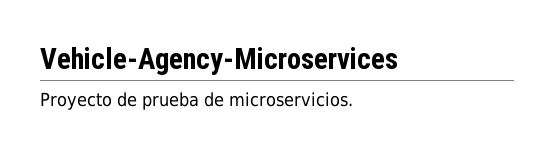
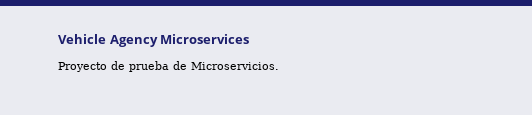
- Vehicle-Agency-Microservices
+ Vehicle Agency Microservices
- Proyecto de prueba de microservicios.
+ Proyecto de prueba de Microservicios.

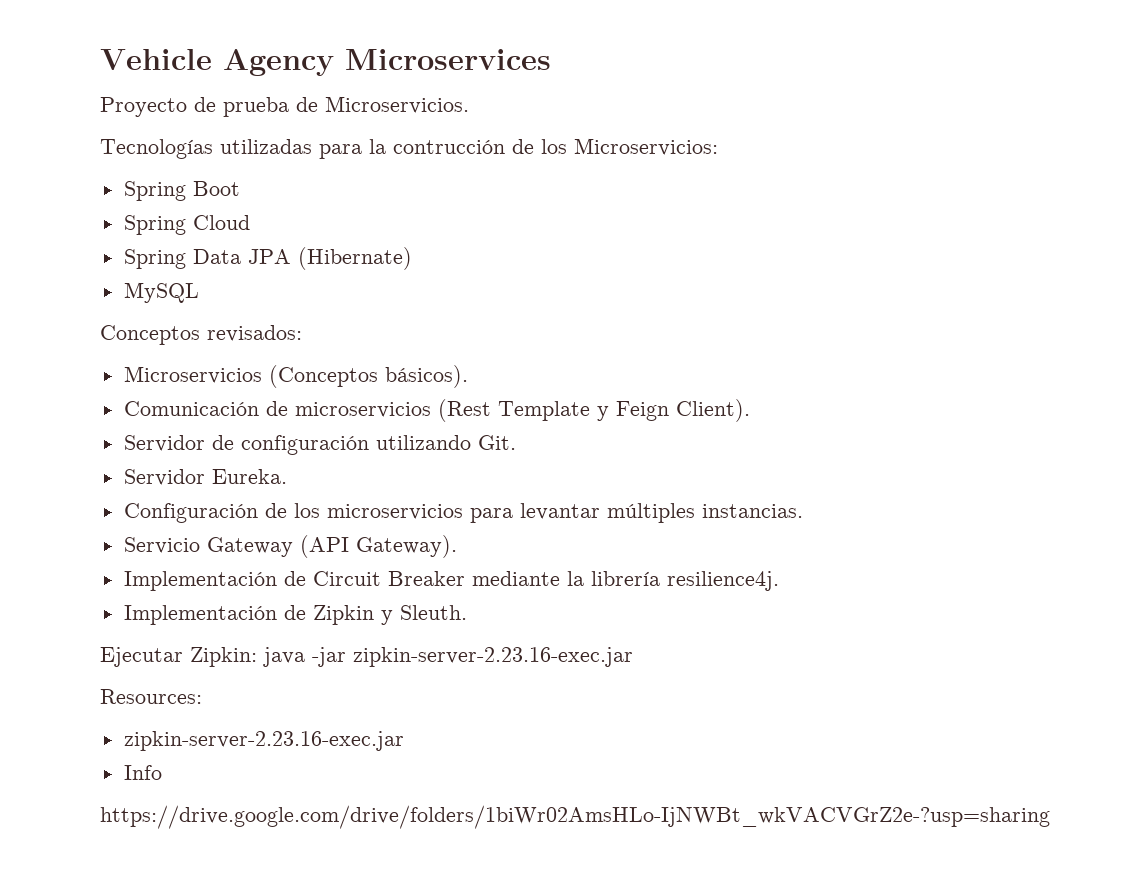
+ Tecnologías utilizadas para la contrucción de los Microservicios:
+ Spring Boot
+ Spring Cloud
+ Spring Data JPA (Hibernate)
+ MySQL
+ Conceptos revisados:
+ Microservicios (Conceptos básicos).
+ Comunicación de microservicios (Rest Template y Feign Client).
+ Servidor de configuración utilizando Git.
+ Servidor Eureka.
+ Configuración de los microservicios para levantar múltiples instancias.
+ Servicio Gateway (API Gateway).
+ Implementación de Circuit Breaker mediante la librería resilience4j.
+ Implementación de Zipkin y Sleuth.
+ Ejecutar Zipkin: java -jar zipkin-server-2.23.16-exec.jar
+ Resources:
+ zipkin-server-2.23.16-exec.jar
+ Info
+ https://drive.google.com/drive/folders/1biWr02AmsHLo-IjNWBt_wkVACVGrZ2e-?usp=sharing

